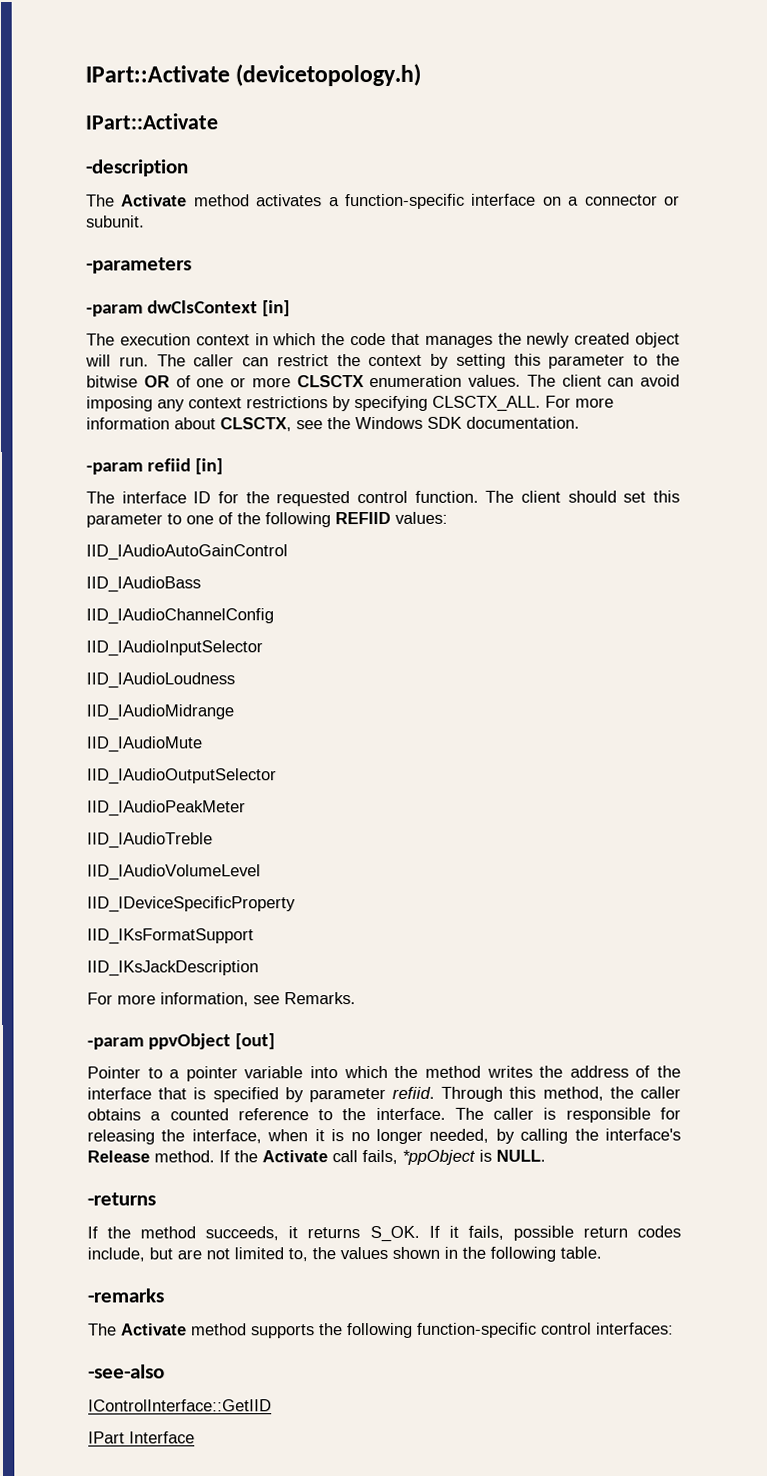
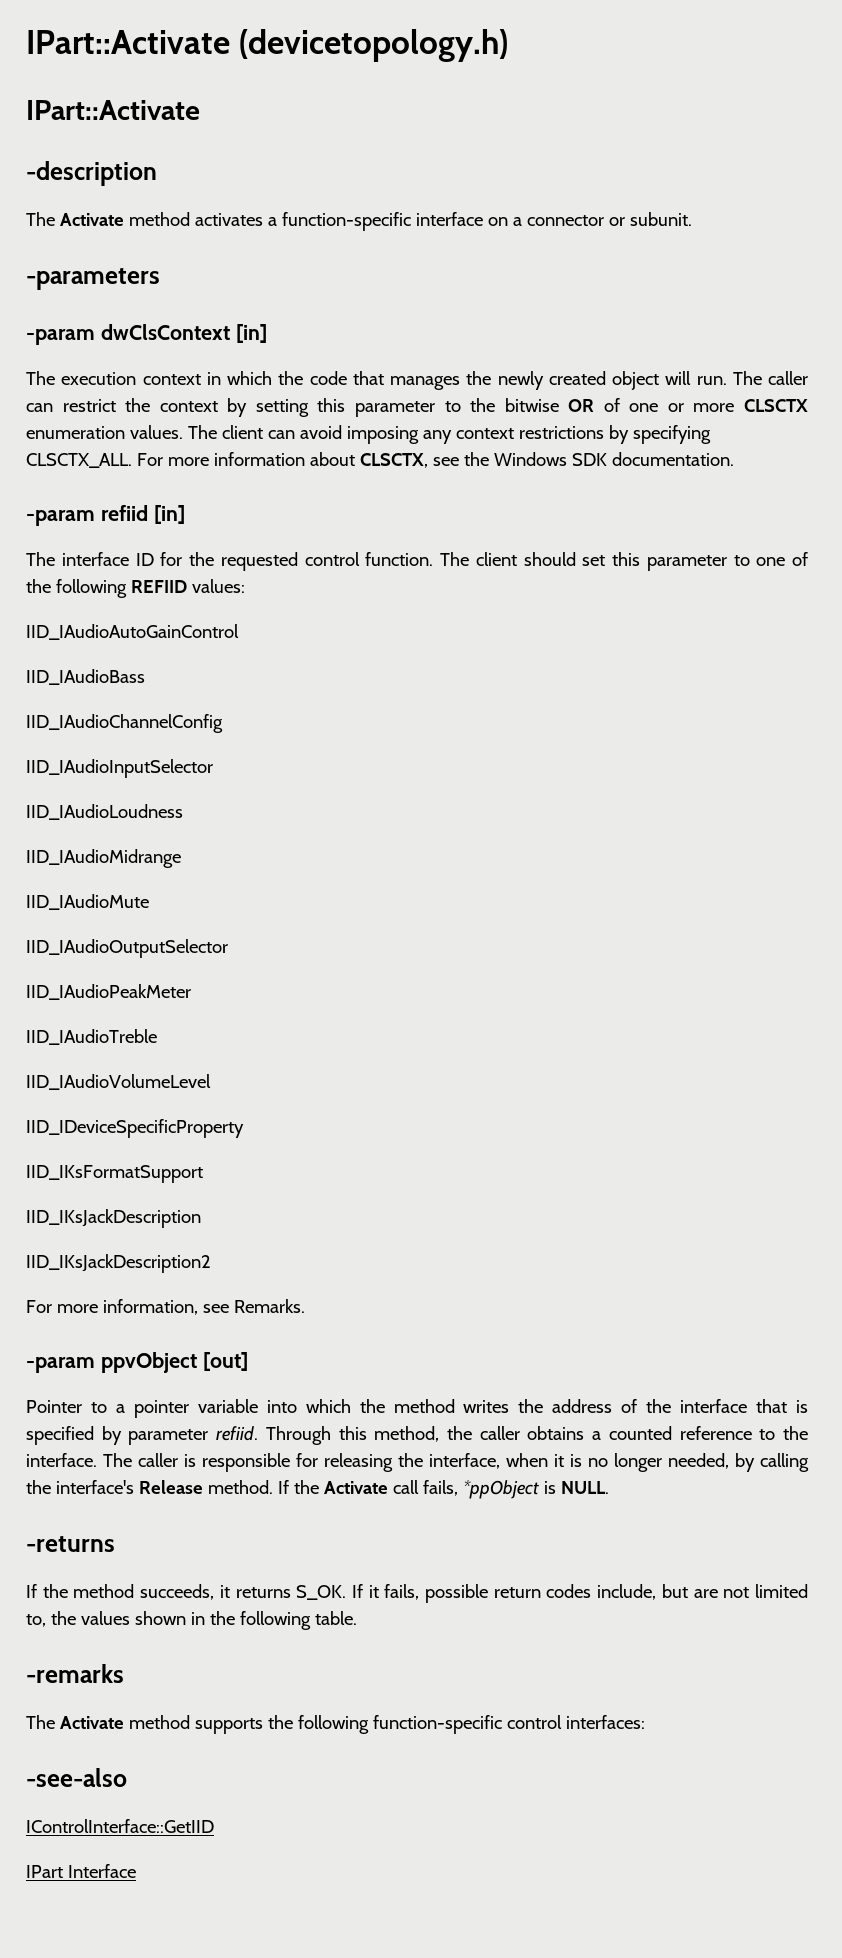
+ IID_IKsJackDescription2

